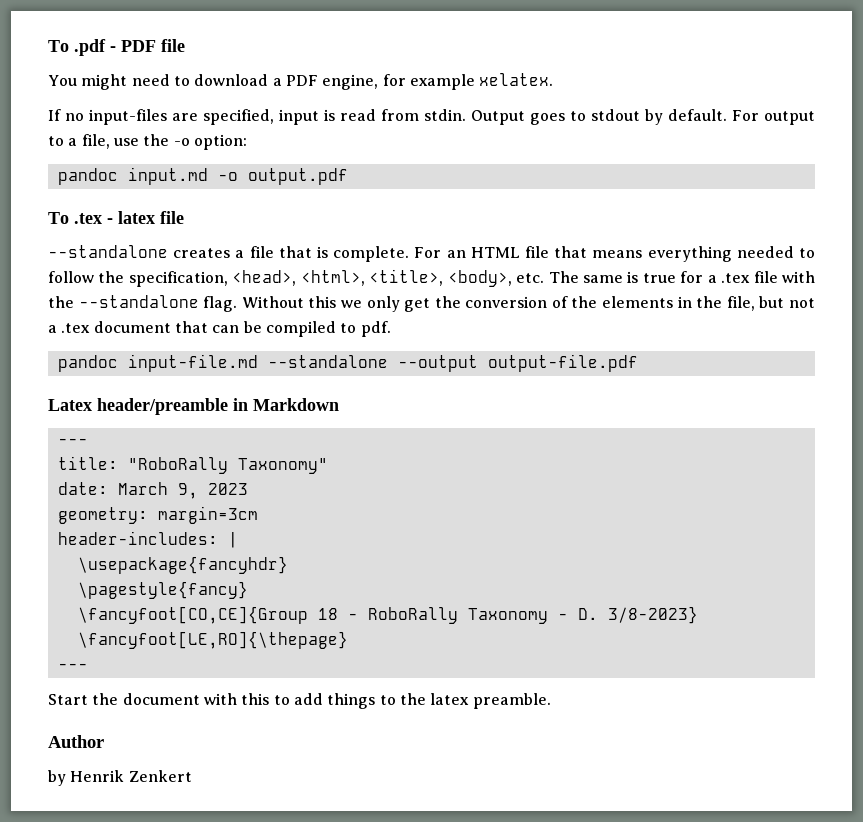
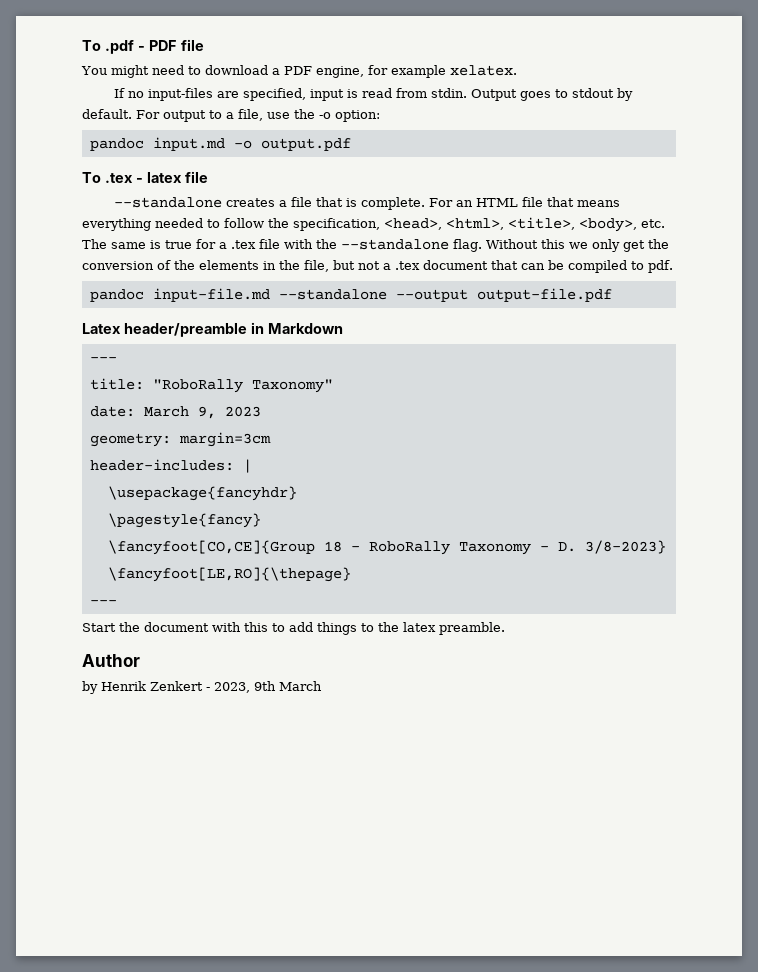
- by Henrik Zenkert
+ by Henrik Zenkert - 2023, 9th March

